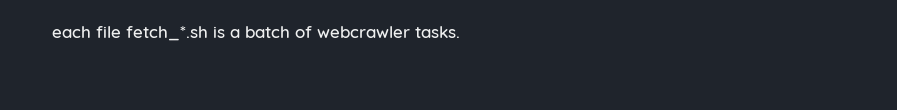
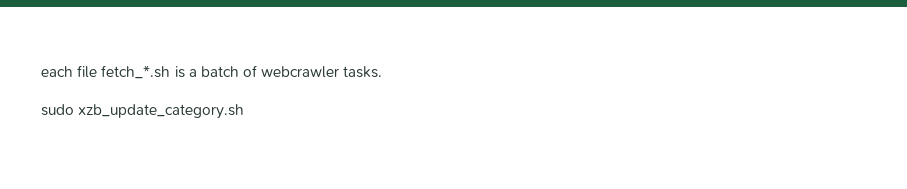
+ sudo xzb_update_category.sh

